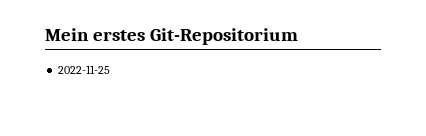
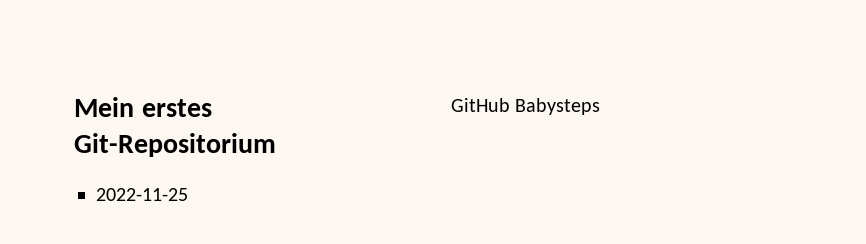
+ GitHub Babysteps

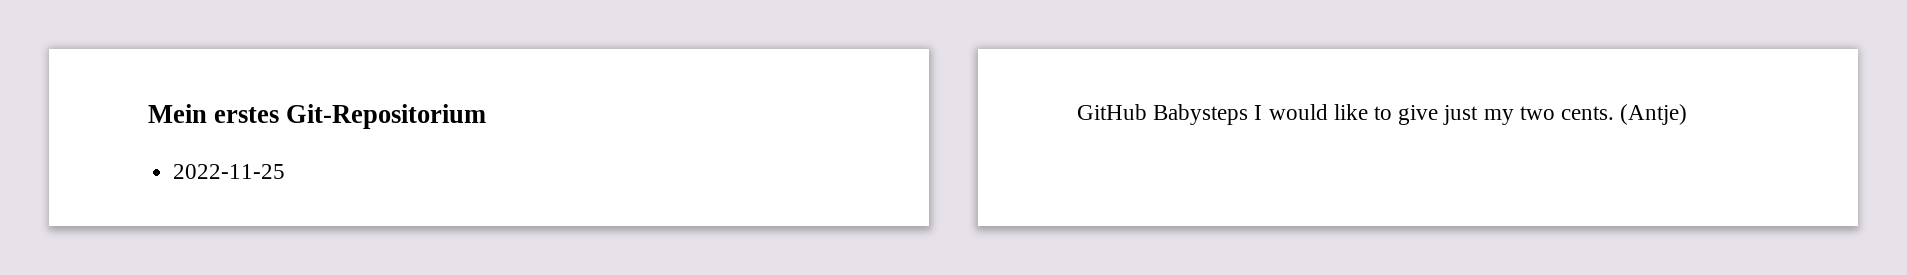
- GitHub Babysteps
+ GitHub Babysteps I would like to give just my two cents. (Antje)

